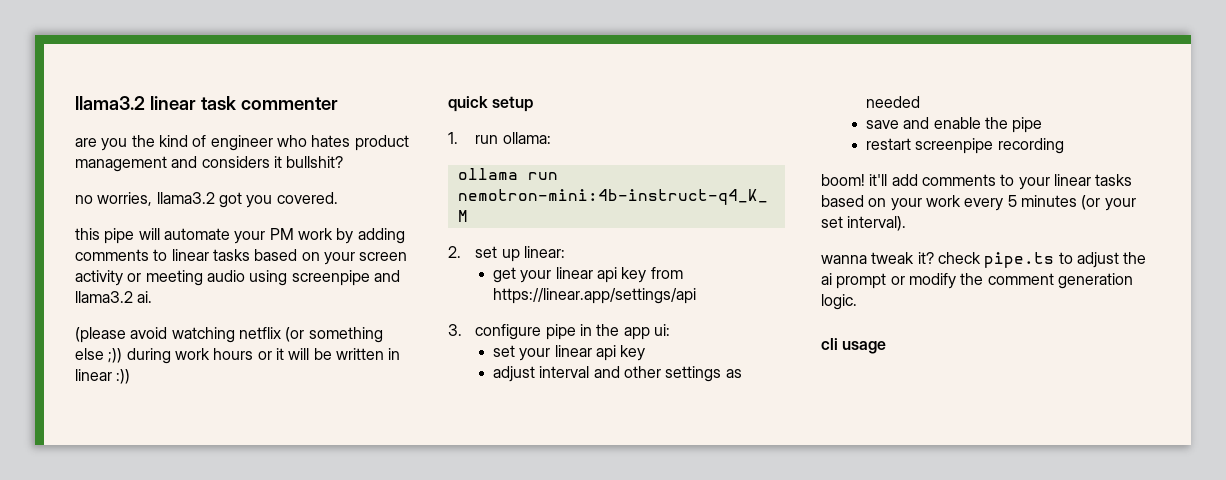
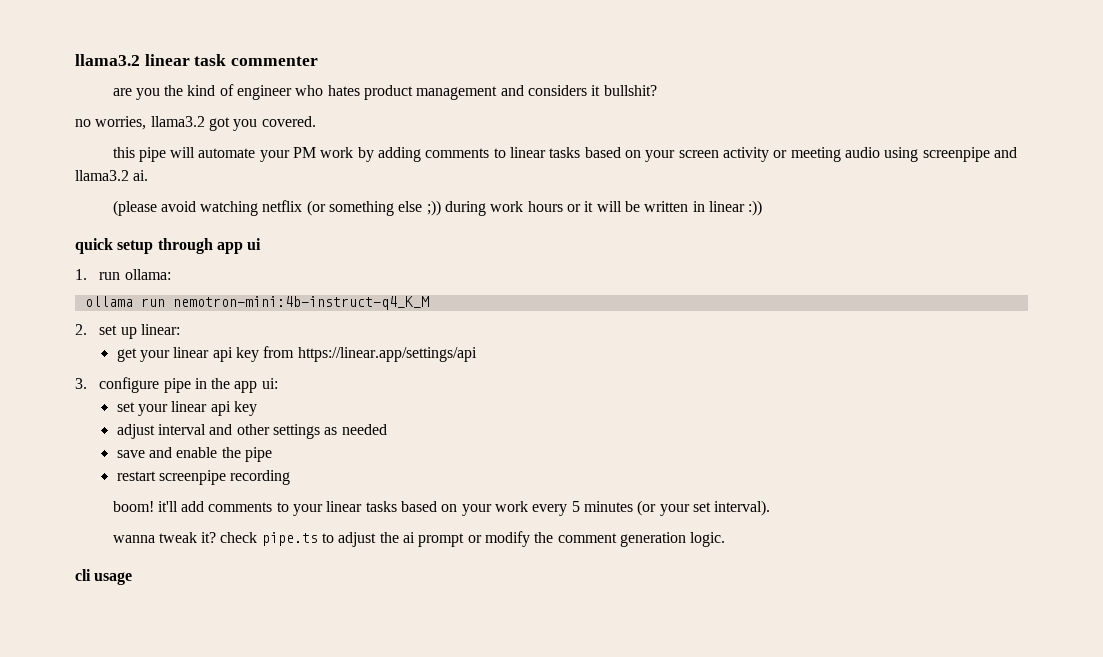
- quick setup
+ quick setup through app ui

